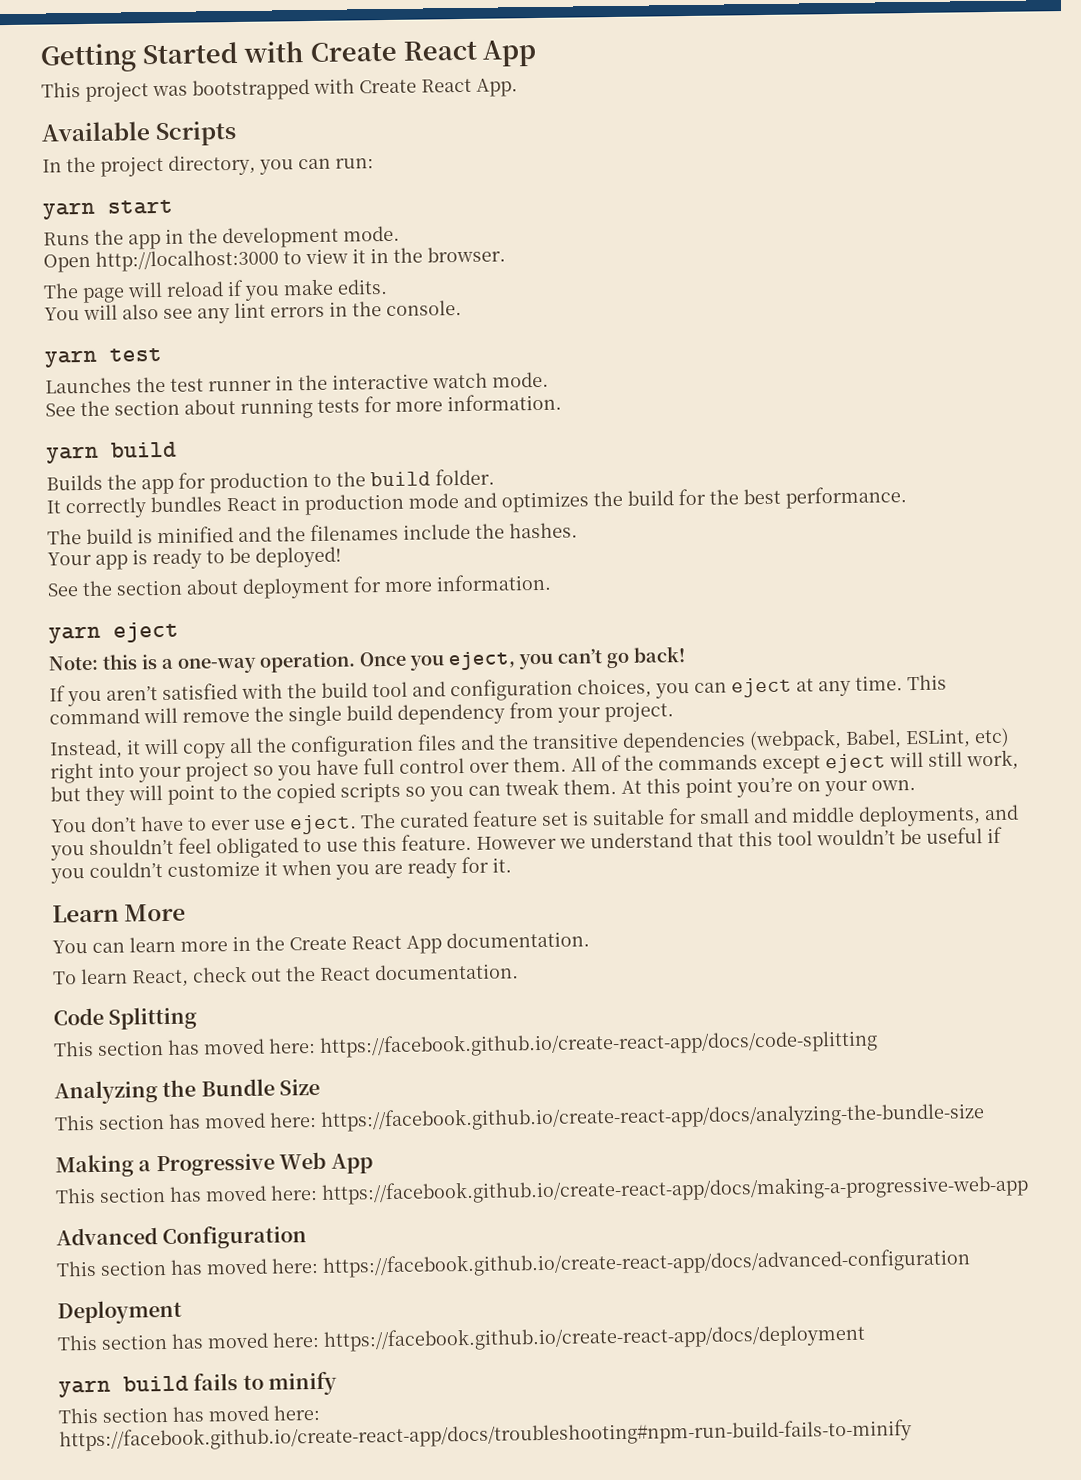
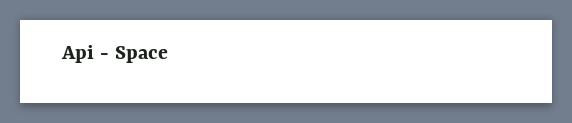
- Getting Started with Create React App
- This project was bootstrapped with Create React App.
- Available Scripts
- In the project directory, you can run:
- yarn start
- Runs the app in the development mode.
- Open http://localhost:3000 to view it in the browser.
- The page will reload if you make edits.
- You will also see any lint errors in the console.
- yarn test
- Launches the test runner in the interactive watch mode.
- See the section about running tests for more information.
- yarn build
- Builds the app for production to the build folder.
- It correctly bundles React in production mode and optimizes the build for the best performance.
- The build is minified and the filenames include the hashes.
- Your app is ready to be deployed!
- See the section about deployment for more information.
- yarn eject
- Note: this is a one-way operation. Once you eject, you can’t go back!
- If you aren’t satisfied with the build tool and configuration choices, you can eject at any time. This command will remove the single build dependency from your project.
- Instead, it will copy all the configuration files and the transitive dependencies (webpack, Babel, ESLint, etc) right into your project so you have full control over them. All of the commands except eject will still work, but they will point to the copied scripts so you can tweak them. At this point you’re on your own.
- You don’t have to ever use eject. The curated feature set is suitable for small and middle deployments, and you shouldn’t feel obligated to use this feature. However we understand that this tool wouldn’t be useful if you couldn’t customize it when you are ready for it.
- Learn More
- You can learn more in the Create React App documentation.
- To learn React, check out the React documentation.
- Code Splitting
- This section has moved here: https://facebook.github.io/create-react-app/docs/code-splitting
- Analyzing the Bundle Size
- This section has moved here: https://facebook.github.io/create-react-app/docs/analyzing-the-bundle-size
- Making a Progressive Web App
- This section has moved here: https://facebook.github.io/create-react-app/docs/making-a-progressive-web-app
- Advanced Configuration
- This section has moved here: https://facebook.github.io/create-react-app/docs/advanced-configuration
- Deployment
- This section has moved here: https://facebook.github.io/create-react-app/docs/deployment
- yarn build fails to minify
- This section has moved here: https://facebook.github.io/create-react-app/docs/troubleshooting#npm-run-build-fails-to-minify
+ Api - Space

